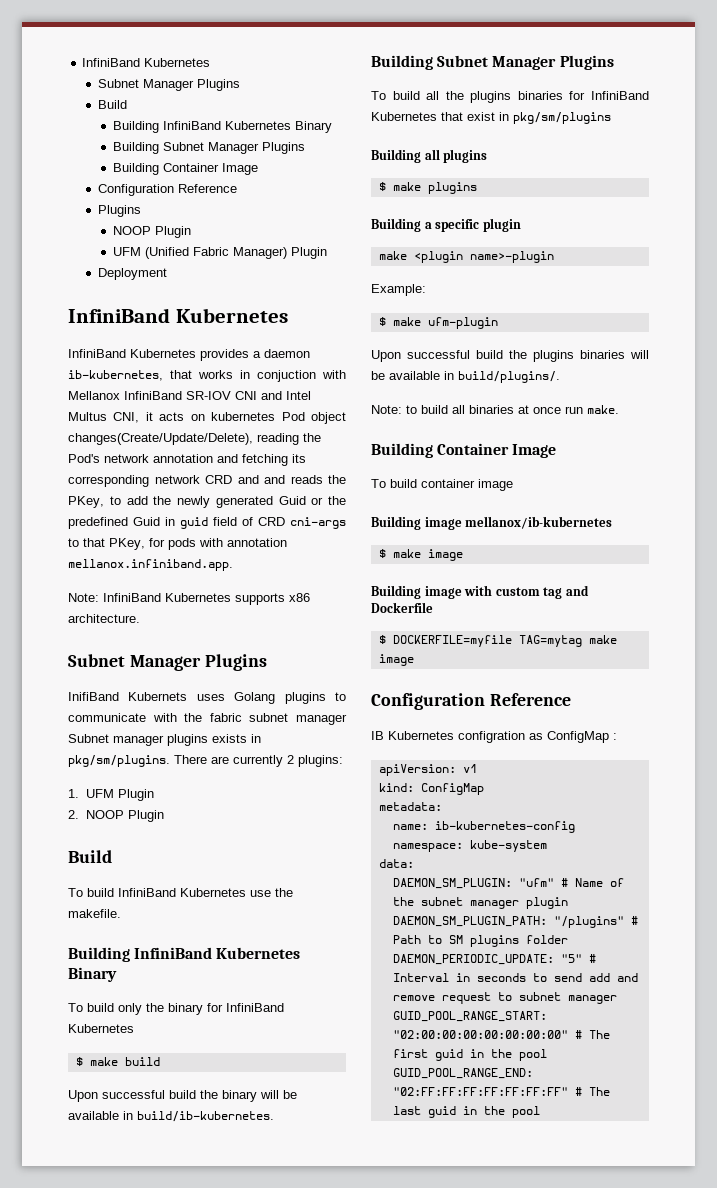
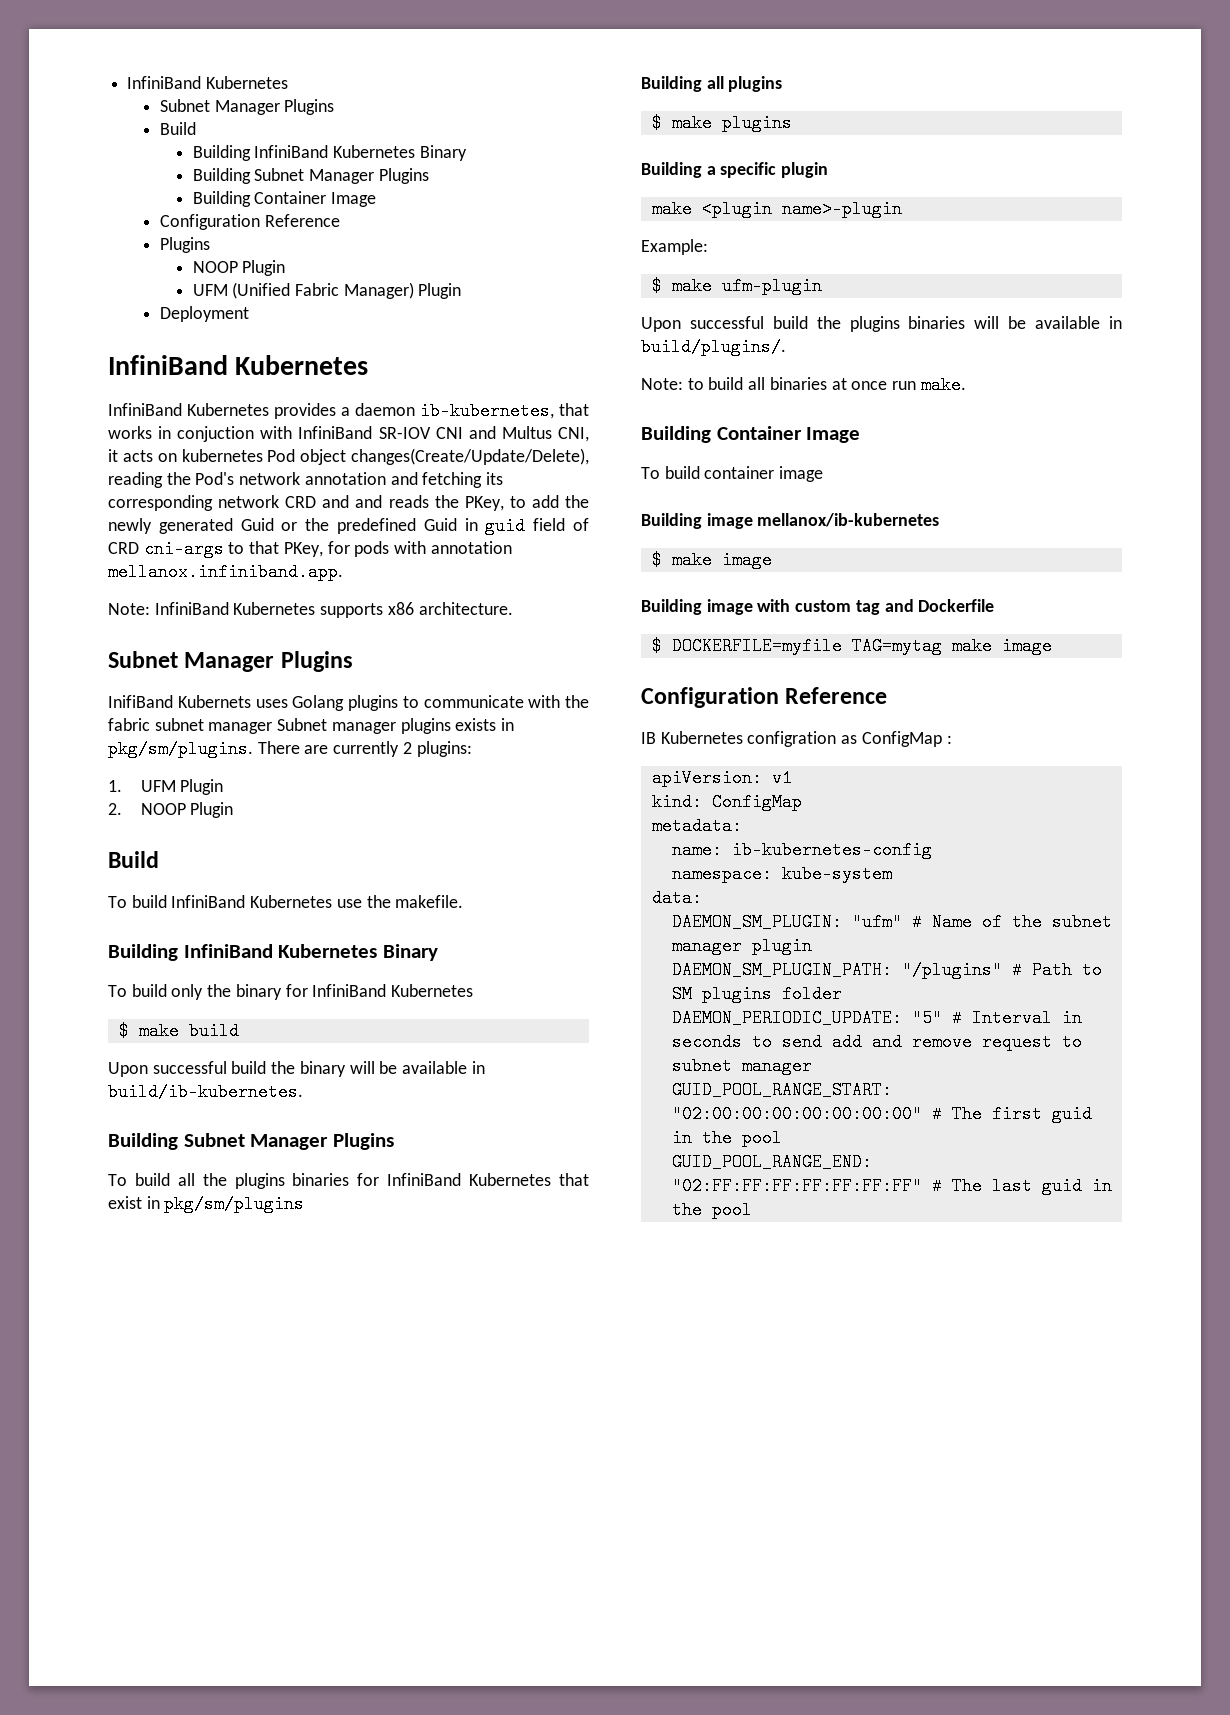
- InfiniBand Kubernetes provides a daemon ib-kubernetes, that works in conjuction with Mellanox InfiniBand SR-IOV CNI and Intel Multus CNI, it acts on kubernetes Pod object changes(Create/Update/Delete), reading the Pod's network annotation and fetching its corresponding network CRD and and reads the PKey, to add the newly generated Guid or the predefined Guid in guid field of CRD cni-args to that PKey, for pods with annotation mellanox.infiniband.app.
+ InfiniBand Kubernetes provides a daemon ib-kubernetes, that works in conjuction with InfiniBand SR-IOV CNI and Multus CNI, it acts on kubernetes Pod object changes(Create/Update/Delete), reading the Pod's network annotation and fetching its corresponding network CRD and and reads the PKey, to add the newly generated Guid or the predefined Guid in guid field of CRD cni-args to that PKey, for pods with annotation mellanox.infiniband.app.

